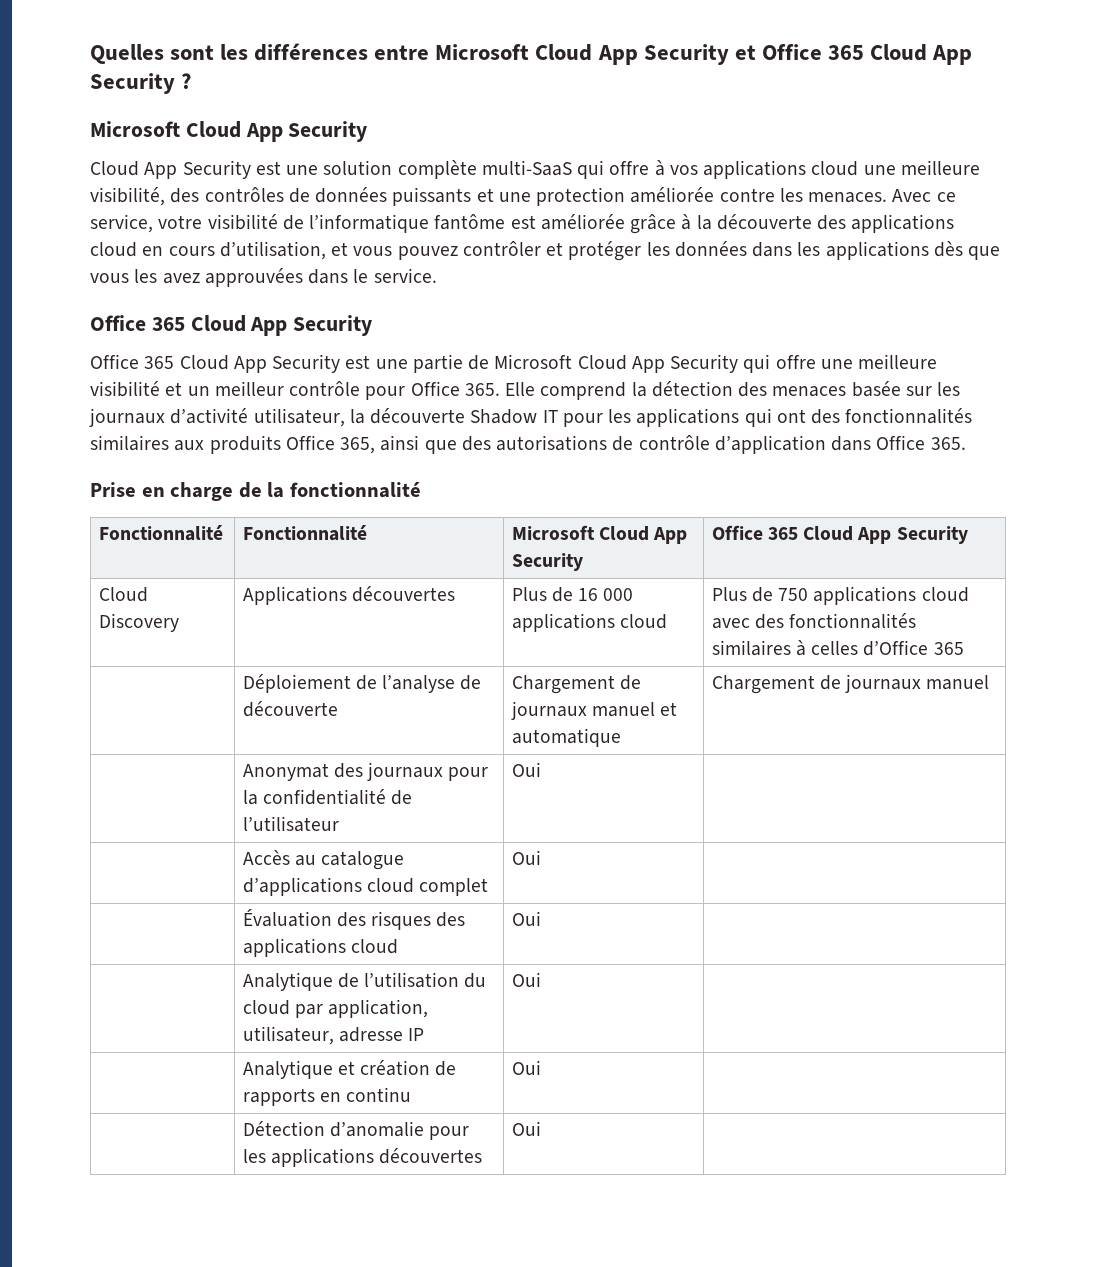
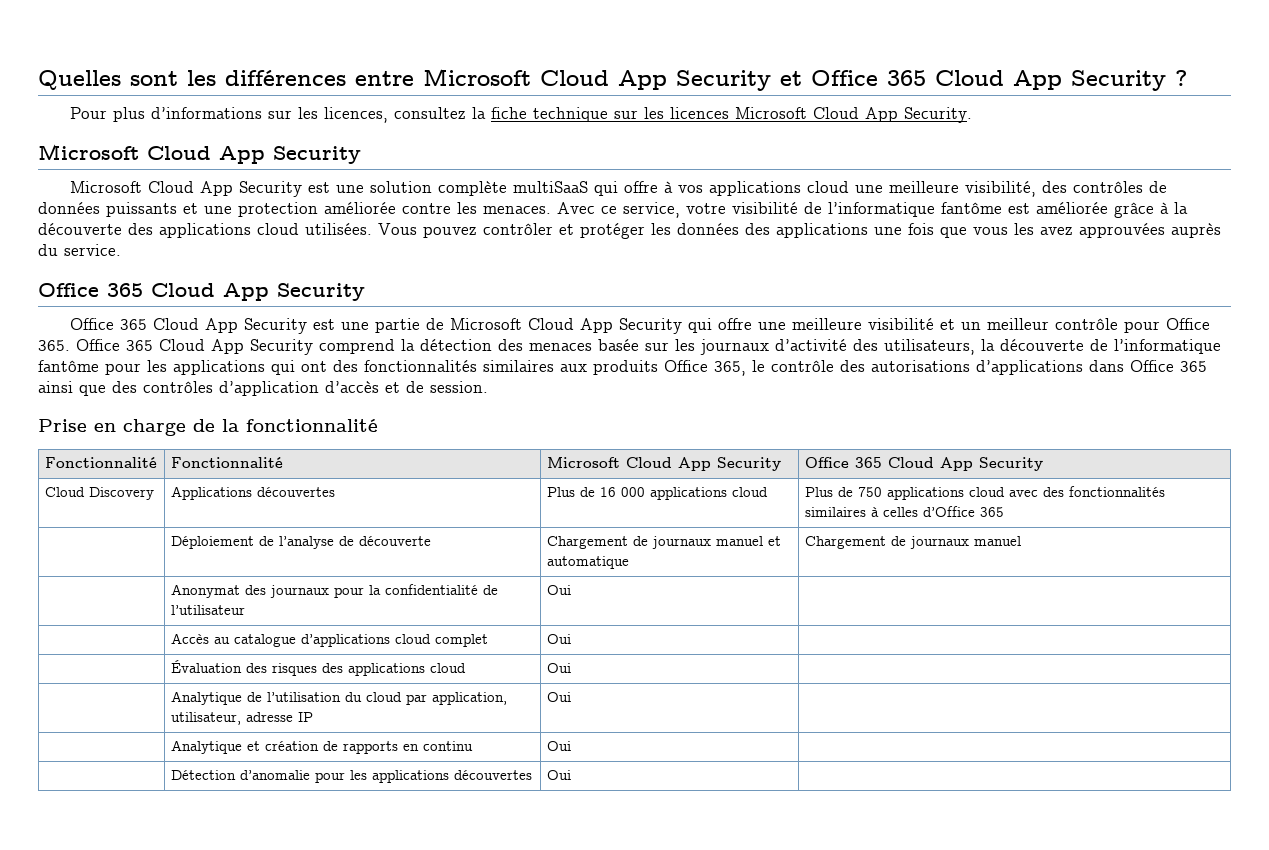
+ Pour plus d’informations sur les licences, consultez la fiche technique sur les licences Microsoft Cloud App Security.
- Cloud App Security est une solution complète multi-SaaS qui offre à vos applications cloud une meilleure visibilité, des contrôles de données puissants et une protection améliorée contre les menaces.
+ Microsoft Cloud App Security est une solution complète multiSaaS qui offre à vos applications cloud une meilleure visibilité, des contrôles de données puissants et une protection améliorée contre les menaces.
- Avec ce service, votre visibilité de l’informatique fantôme est améliorée grâce à la découverte des applications cloud en cours d’utilisation, et vous pouvez contrôler et protéger les données dans les applications dès que vous les avez approuvées dans le service.
+ Avec ce service, votre visibilité de l’informatique fantôme est améliorée grâce à la découverte des applications cloud utilisées. Vous pouvez contrôler et protéger les données des applications une fois que vous les avez approuvées auprès du service.
- Office 365 Cloud App Security est une partie de Microsoft Cloud App Security qui offre une meilleure visibilité et un meilleur contrôle pour Office 365. Elle comprend la détection des menaces basée sur les journaux d’activité utilisateur, la découverte Shadow IT pour les applications qui ont des fonctionnalités similaires aux produits Office 365, ainsi que des autorisations de contrôle d’application dans Office 365.
+ Office 365 Cloud App Security est une partie de Microsoft Cloud App Security qui offre une meilleure visibilité et un meilleur contrôle pour Office 365. Office 365 Cloud App Security comprend la détection des menaces basée sur les journaux d’activité des utilisateurs, la découverte de l’informatique fantôme pour les applications qui ont des fonctionnalités similaires aux produits Office 365, le contrôle des autorisations d’applications dans Office 365 ainsi que des contrôles d’application d’accès et de session.

